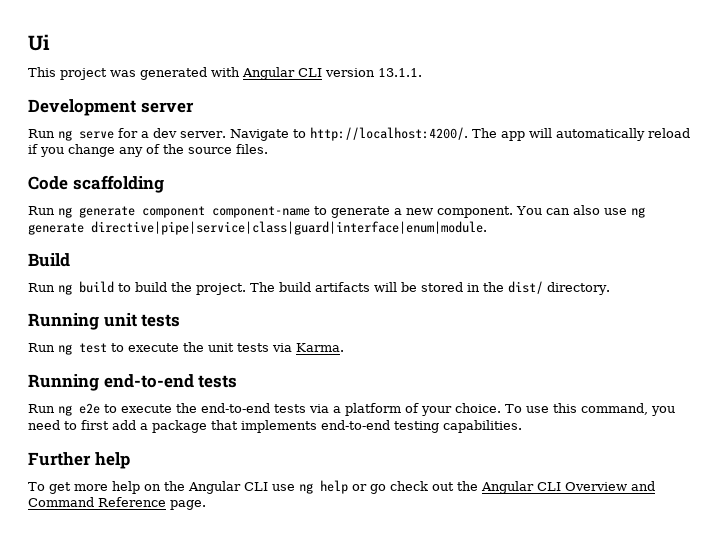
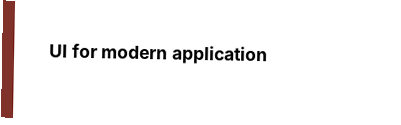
- Ui
- This project was generated with Angular CLI version 13.1.1.
- Development server
- Run ng serve for a dev server. Navigate to http://localhost:4200/. The app will automatically reload if you change any of the source files.
- Code scaffolding
- Run ng generate component component-name to generate a new component. You can also use ng generate directive|pipe|service|class|guard|interface|enum|module.
- Build
- Run ng build to build the project. The build artifacts will be stored in the dist/ directory.
- Running unit tests
- Run ng test to execute the unit tests via Karma.
- Running end-to-end tests
- Run ng e2e to execute the end-to-end tests via a platform of your choice. To use this command, you need to first add a package that implements end-to-end testing capabilities.
- Further help
- To get more help on the Angular CLI use ng help or go check out the Angular CLI Overview and Command Reference page.
+ UI for modern application

